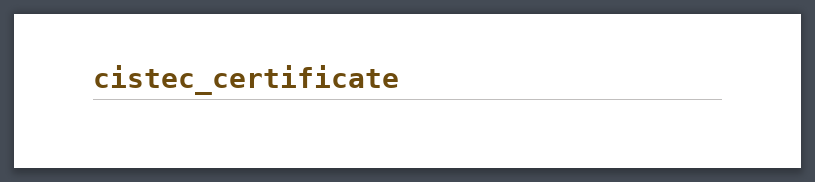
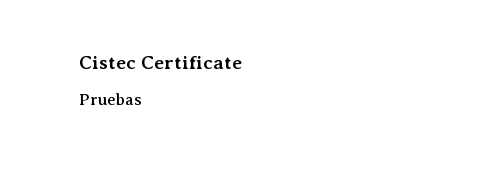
- cistec_certificate
+ Cistec Certificate
+ Pruebas

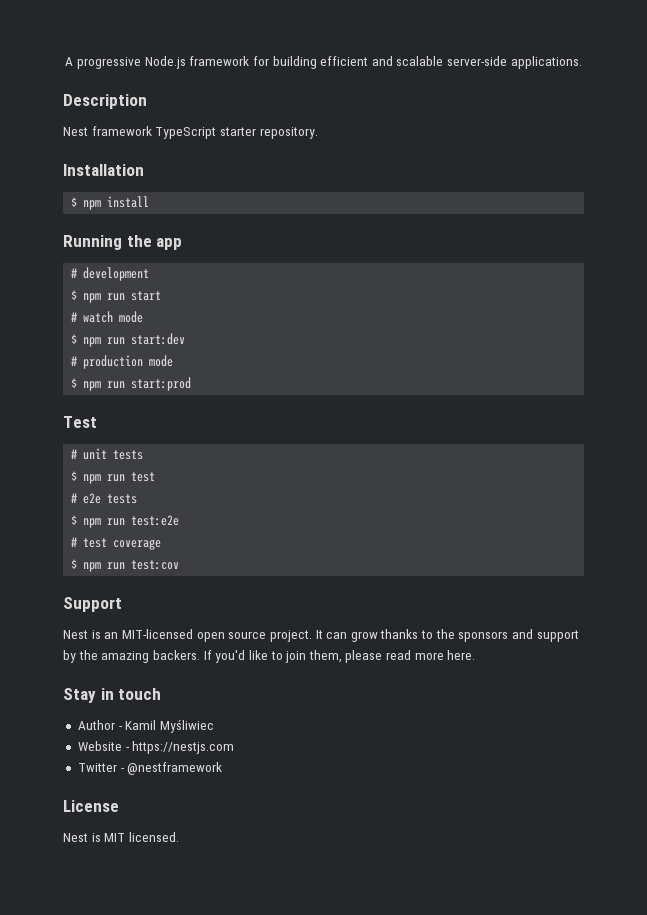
- Cistec Certificate
- Pruebas
+ A progressive Node.js framework for building efficient and scalable server-side applications.
+ Description
+ Nest framework TypeScript starter repository.
+ Installation
+ $ npm install
+ Running the app
+ # development
+ $ npm run start
+ # watch mode
+ $ npm run start:dev
+ # production mode
+ $ npm run start:prod
+ Test
+ # unit tests
+ $ npm run test
+ # e2e tests
+ $ npm run test:e2e
+ # test coverage
+ $ npm run test:cov
+ Support
+ Nest is an MIT-licensed open source project. It can grow thanks to the sponsors and support by the amazing backers. If you'd like to join them, please read more here.
+ Stay in touch
+ Author - Kamil Myśliwiec
+ Website - https://nestjs.com
+ Twitter - @nestframework
+ License
+ Nest is MIT licensed.

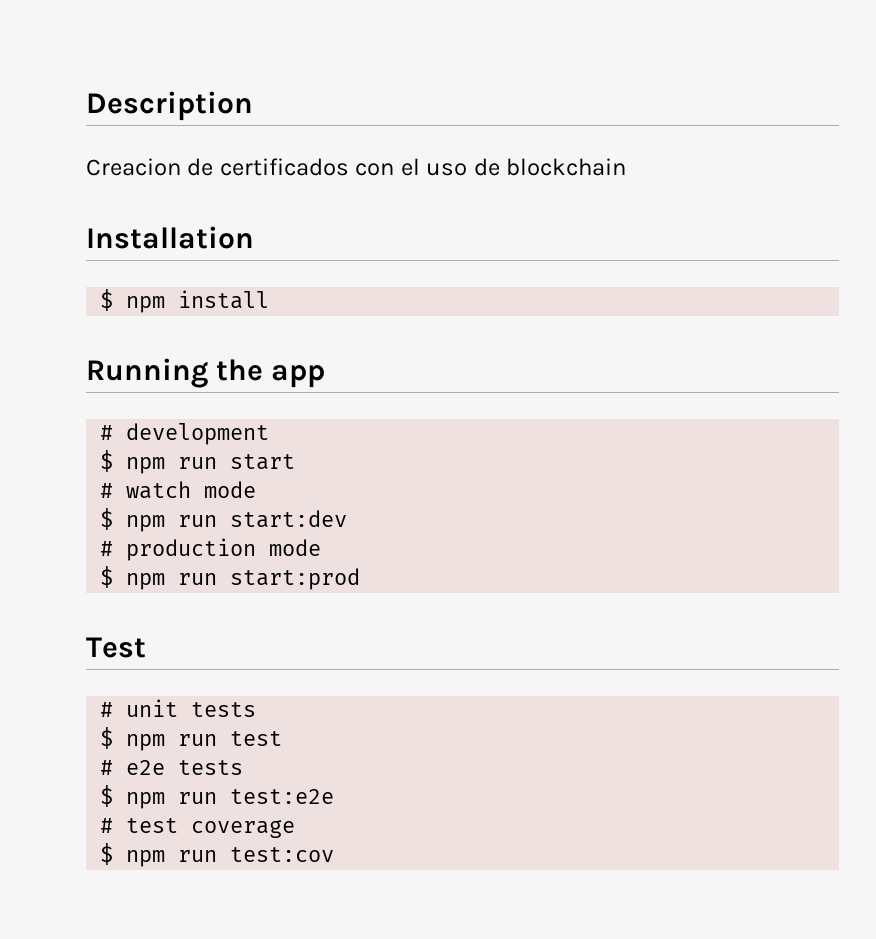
- A progressive Node.js framework for building efficient and scalable server-side applications.
  Description
- Nest framework TypeScript starter repository.
+ Creacion de certificados con el uso de blockchain
- Support
- Nest is an MIT-licensed open source project. It can grow thanks to the sponsors and support by the amazing backers. If you'd like to join them, please read more here.
- Stay in touch
- Author - Kamil Myśliwiec
- Website - https://nestjs.com
- Twitter - @nestframework
- License
- Nest is MIT licensed.

